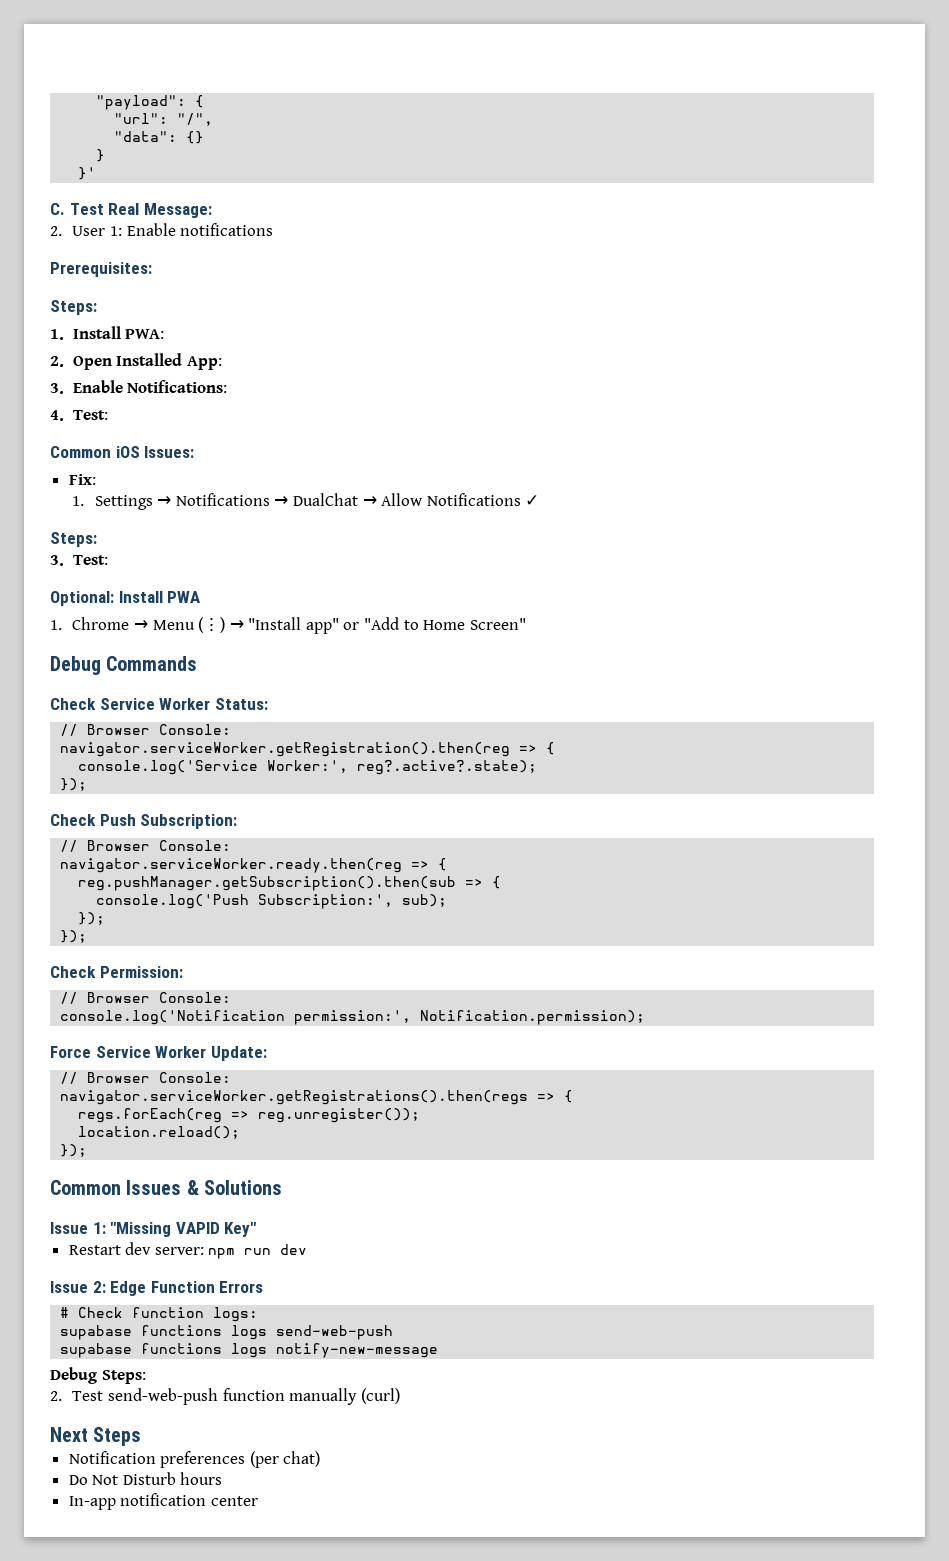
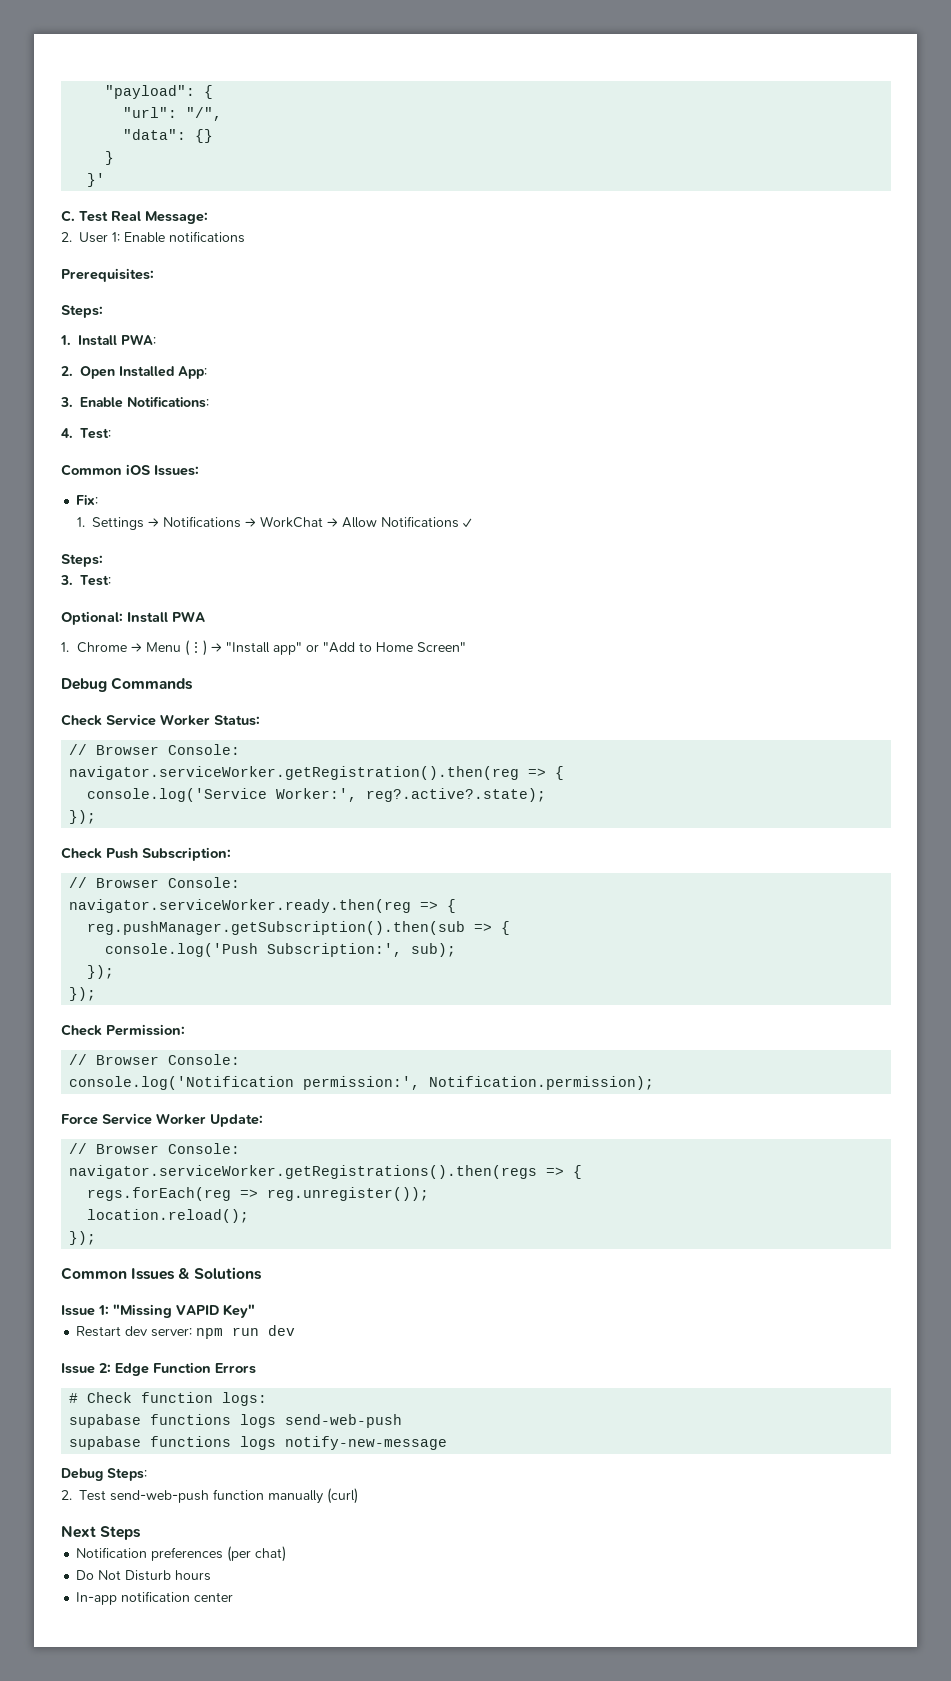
- 1. Settings → Notifications → DualChat → Allow Notifications ✓
+ 1. Settings → Notifications → WorkChat → Allow Notifications ✓

